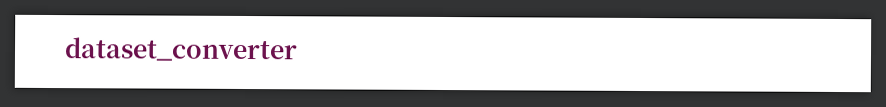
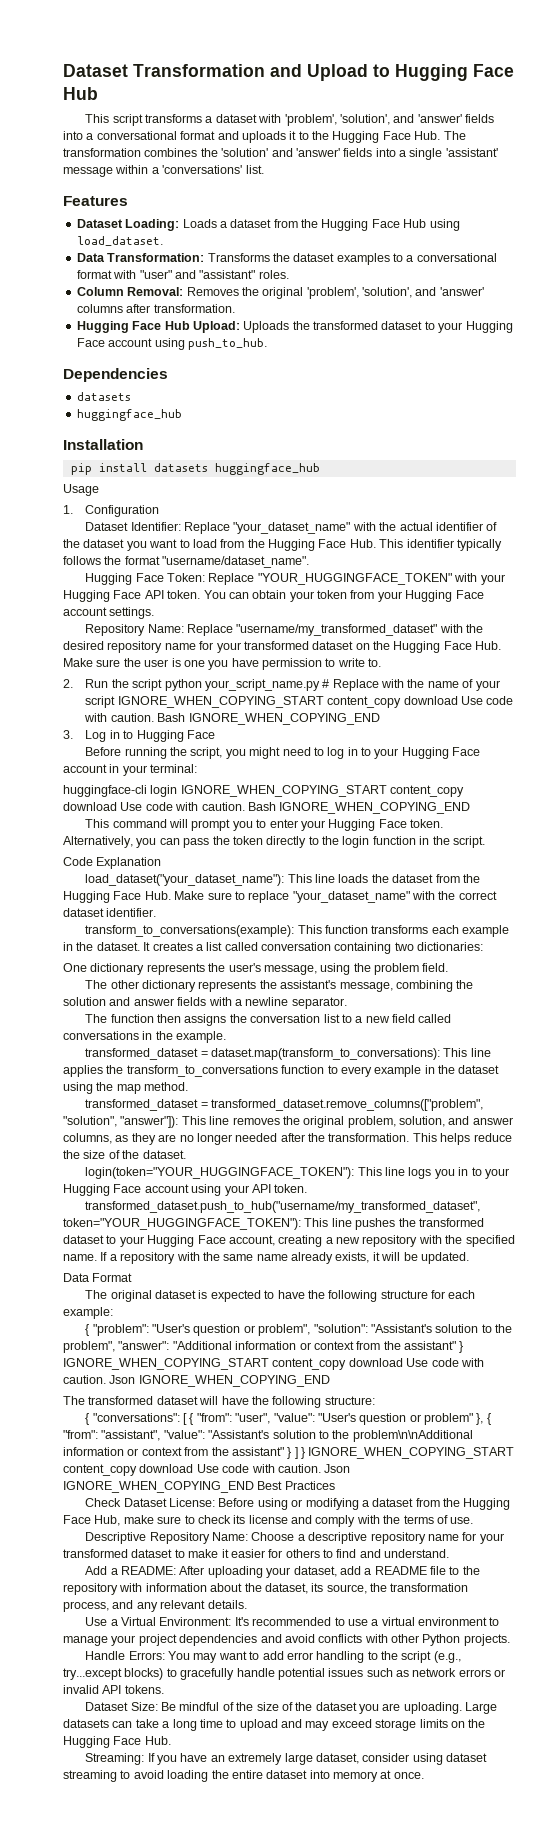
- dataset_converter
+ Dataset Transformation and Upload to Hugging Face Hub
+ This script transforms a dataset with 'problem', 'solution', and 'answer' fields into a conversational format and uploads it to the Hugging Face Hub. The transformation combines the 'solution' and 'answer' fields into a single 'assistant' message within a 'conversations' list.
+ Features
+ Dataset Loading: Loads a dataset from the Hugging Face Hub using load_dataset.
+ Data Transformation: Transforms the dataset examples to a conversational format with "user" and "assistant" roles.
+ Column Removal: Removes the original 'problem', 'solution', and 'answer' columns after transformation.
+ Hugging Face Hub Upload: Uploads the transformed dataset to your Hugging Face account using push_to_hub.
+ Dependencies
+ datasets
+ huggingface_hub
+ Installation
+ pip install datasets huggingface_hub
+ Usage
+ 1. Configuration
+ Dataset Identifier: Replace "your_dataset_name" with the actual identifier of the dataset you want to load from the Hugging Face Hub. This identifier typically follows the format "username/dataset_name".
+ Hugging Face Token: Replace "YOUR_HUGGINGFACE_TOKEN" with your Hugging Face API token. You can obtain your token from your Hugging Face account settings.
+ Repository Name: Replace "username/my_transformed_dataset" with the desired repository name for your transformed dataset on the Hugging Face Hub. Make sure the user is one you have permission to write to.
+ 2. Run the script python your_script_name.py # Replace with the name of your script IGNORE_WHEN_COPYING_START content_copy download Use code with caution. Bash IGNORE_WHEN_COPYING_END
+ 3. Log in to Hugging Face
+ Before running the script, you might need to log in to your Hugging Face account in your terminal:
+ huggingface-cli login IGNORE_WHEN_COPYING_START content_copy download Use code with caution. Bash IGNORE_WHEN_COPYING_END
+ This command will prompt you to enter your Hugging Face token. Alternatively, you can pass the token directly to the login function in the script.
+ Code Explanation
+ load_dataset("your_dataset_name"): This line loads the dataset from the Hugging Face Hub. Make sure to replace "your_dataset_name" with the correct dataset identifier.
+ transform_to_conversations(example): This function transforms each example in the dataset. It creates a list called conversation containing two dictionaries:
+ One dictionary represents the user's message, using the problem field.
+ The other dictionary represents the assistant's message, combining the solution and answer fields with a newline separator.
+ The function then assigns the conversation list to a new field called conversations in the example.
+ transformed_dataset = dataset.map(transform_to_conversations): This line applies the transform_to_conversations function to every example in the dataset using the map method.
+ transformed_dataset = transformed_dataset.remove_columns(["problem", "solution", "answer"]): This line removes the original problem, solution, and answer columns, as they are no longer needed after the transformation. This helps reduce the size of the dataset.
+ login(token="YOUR_HUGGINGFACE_TOKEN"): This line logs you in to your Hugging Face account using your API token.
+ transformed_dataset.push_to_hub("username/my_transformed_dataset", token="YOUR_HUGGINGFACE_TOKEN"): This line pushes the transformed dataset to your Hugging Face account, creating a new repository with the specified name. If a repository with the same name already exists, it will be updated.
+ Data Format
+ The original dataset is expected to have the following structure for each example:
+ { "problem": "User's question or problem", "solution": "Assistant's solution to the problem", "answer": "Additional information or context from the assistant" } IGNORE_WHEN_COPYING_START content_copy download Use code with caution. Json IGNORE_WHEN_COPYING_END
+ The transformed dataset will have the following structure:
+ { "conversations": [ { "from": "user", "value": "User's question or problem" }, { "from": "assistant", "value": "Assistant's solution to the problem\n\nAdditional information or context from the assistant" } ] } IGNORE_WHEN_COPYING_START content_copy download Use code with caution. Json IGNORE_WHEN_COPYING_END Best Practices
+ Check Dataset License: Before using or modifying a dataset from the Hugging Face Hub, make sure to check its license and comply with the terms of use.
+ Descriptive Repository Name: Choose a descriptive repository name for your transformed dataset to make it easier for others to find and understand.
+ Add a README: After uploading your dataset, add a README file to the repository with information about the dataset, its source, the transformation process, and any relevant details.
+ Use a Virtual Environment: It's recommended to use a virtual environment to manage your project dependencies and avoid conflicts with other Python projects.
+ Handle Errors: You may want to add error handling to the script (e.g., try...except blocks) to gracefully handle potential issues such as network errors or invalid API tokens.
+ Dataset Size: Be mindful of the size of the dataset you are uploading. Large datasets can take a long time to upload and may exceed storage limits on the Hugging Face Hub.
+ Streaming: If you have an extremely large dataset, consider using dataset streaming to avoid loading the entire dataset into memory at once.

